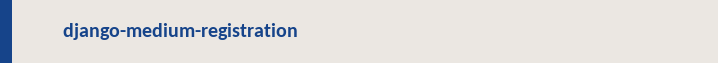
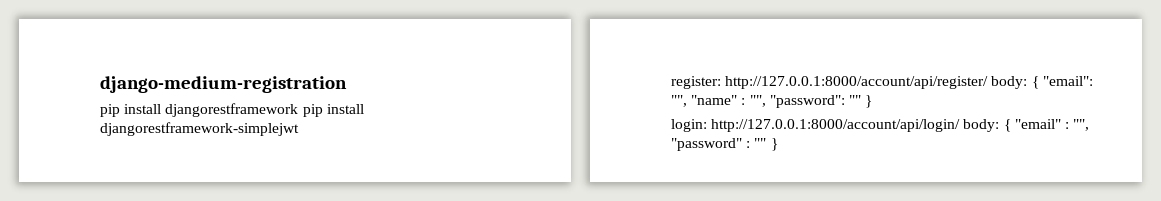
+ pip install djangorestframework pip install djangorestframework-simplejwt
+ register: http://127.0.0.1:8000/account/api/register/ body: { "email": "", "name" : "", "password": "" }
+ login: http://127.0.0.1:8000/account/api/login/ body: { "email" : "", "password" : "" }

